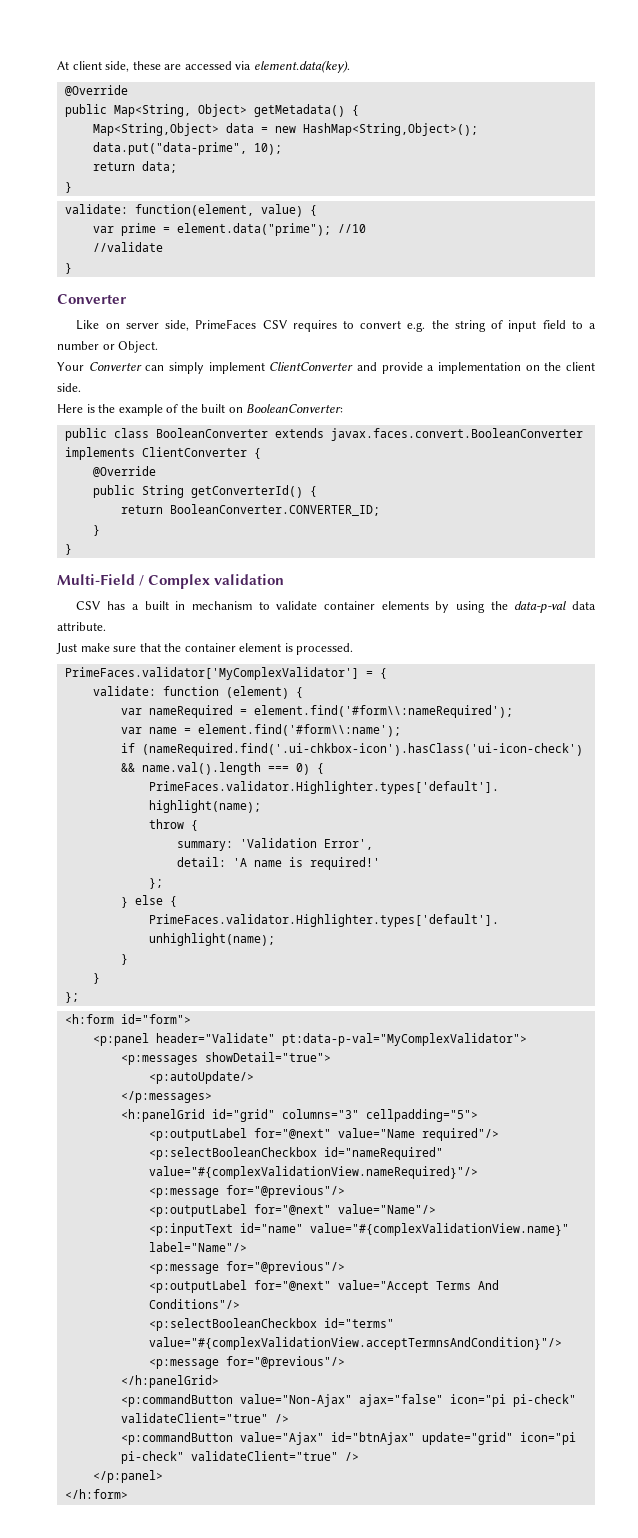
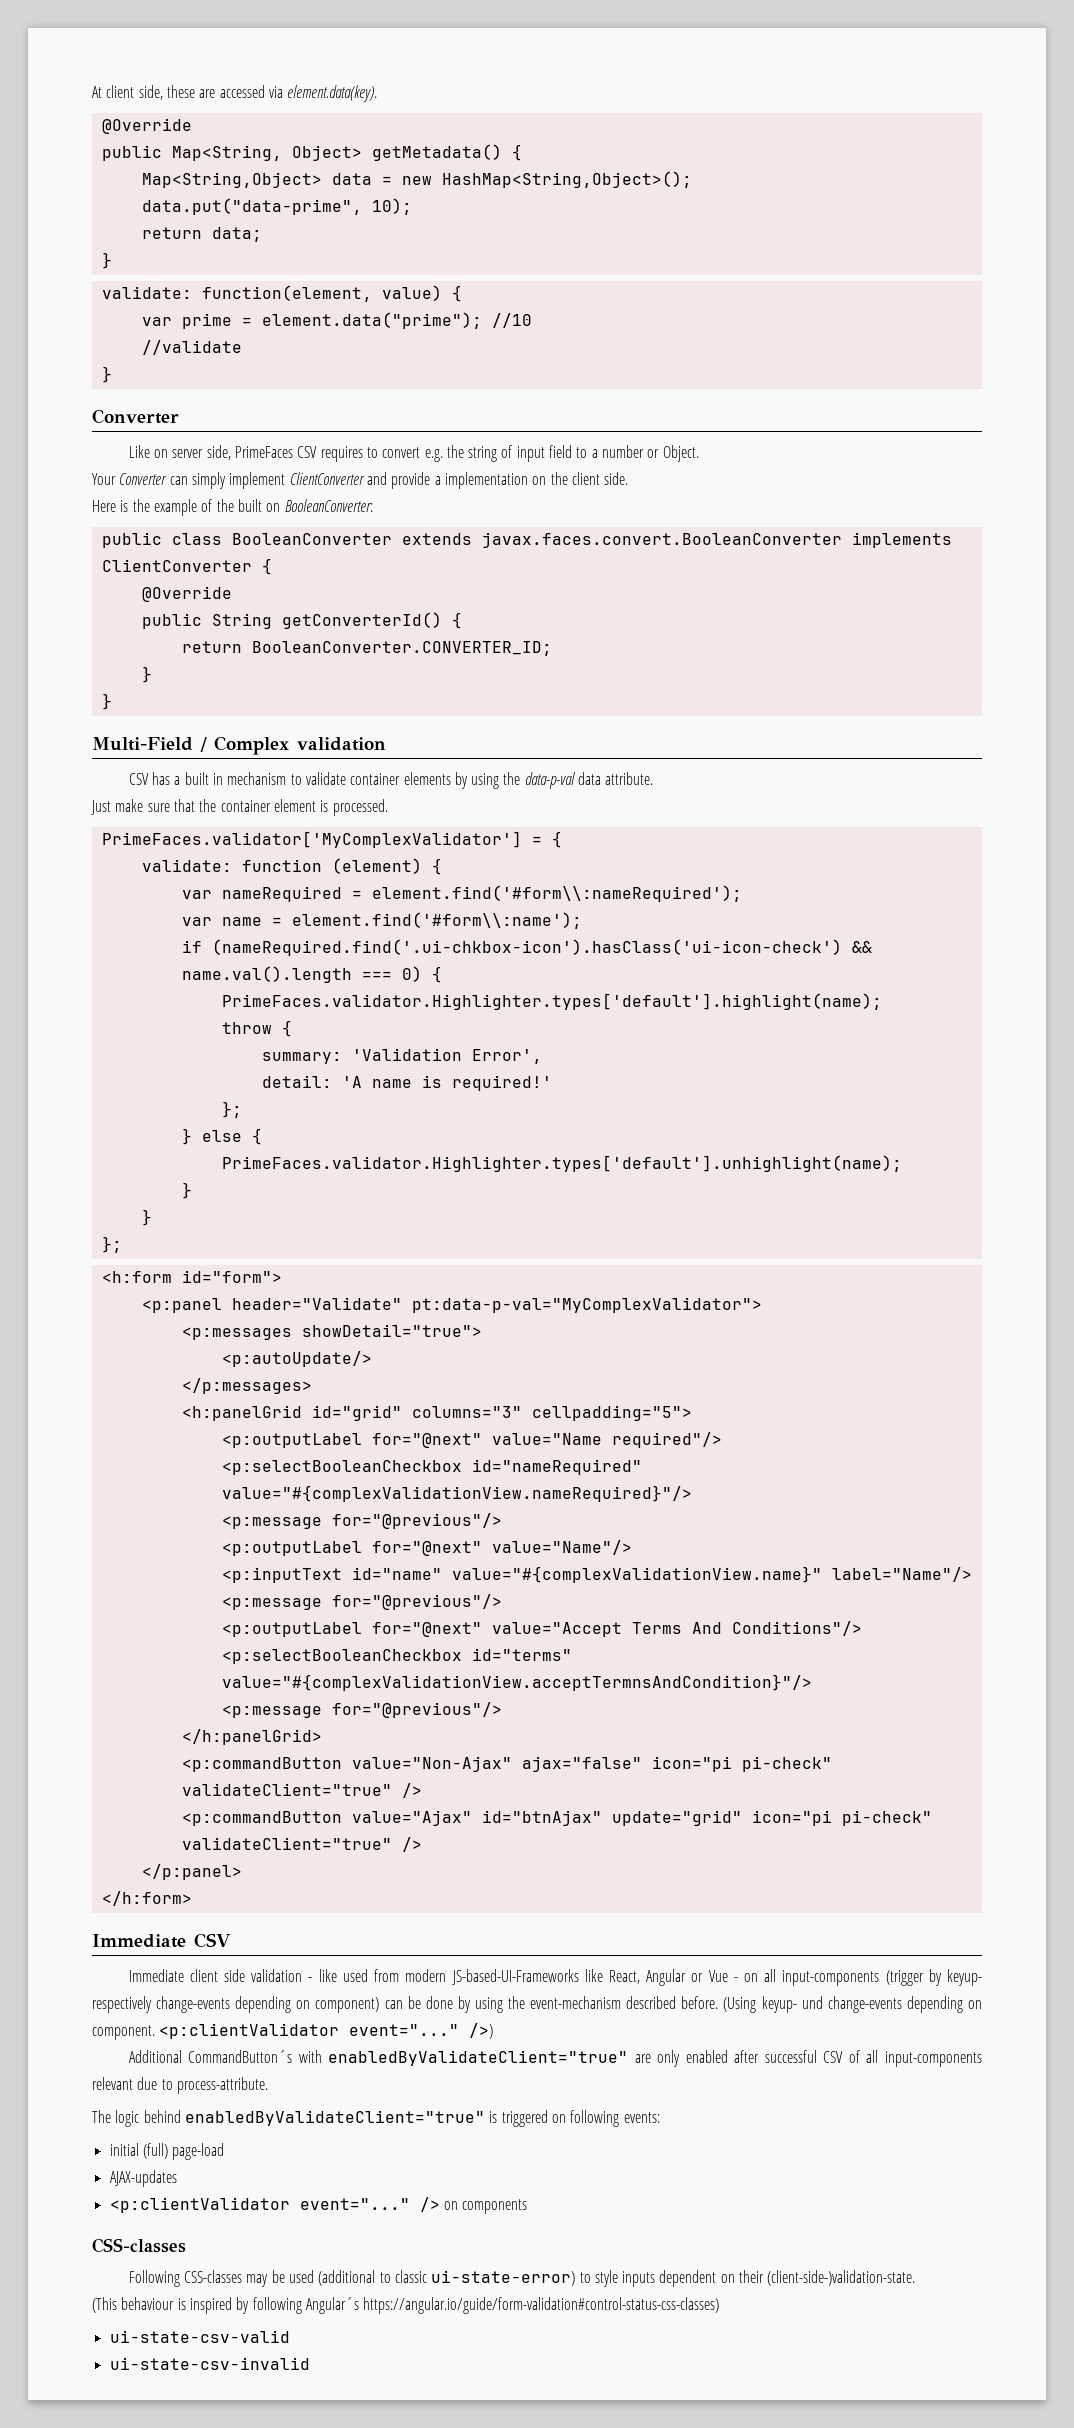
+ Immediate CSV
+ Immediate client side validation - like used from modern JS-based-UI-Frameworks like React, Angular or Vue - on all input-components (trigger by keyup- respectively change-events depending on component) can be done by using the event-mechanism described before. (Using keyup- und change-events depending on component. <p:clientValidator event="..." />)
+ Additional CommandButton´s with enabledByValidateClient="true" are only enabled after successful CSV of all input-components relevant due to process-attribute.
+ The logic behind enabledByValidateClient="true" is triggered on following events:
+ initial (full) page-load
+ AJAX-updates
+ <p:clientValidator event="..." /> on components
+ CSS-classes
+ Following CSS-classes may be used (additional to classic ui-state-error) to style inputs dependent on their (client-side-)validation-state.
+ (This behaviour is inspired by following Angular´s https://angular.io/guide/form-validation#control-status-css-classes)
+ ui-state-csv-valid
+ ui-state-csv-invalid

